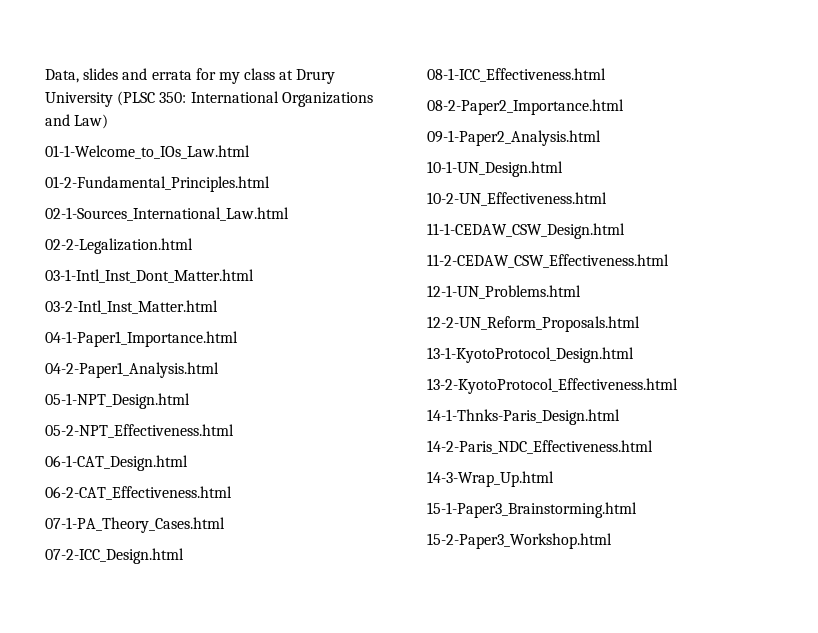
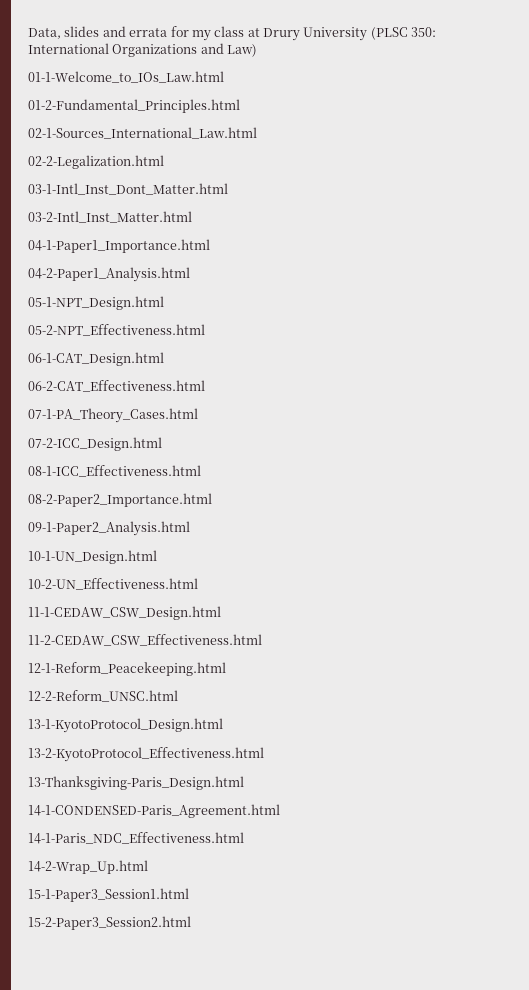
- 12-1-UN_Problems.html
- 12-2-UN_Reform_Proposals.html
+ 12-1-Reform_Peacekeeping.html
+ 12-2-Reform_UNSC.html
- 14-1-Thnks-Paris_Design.html
- 14-2-Paris_NDC_Effectiveness.html
- 14-3-Wrap_Up.html
- 15-1-Paper3_Brainstorming.html
- 15-2-Paper3_Workshop.html
+ 13-Thanksgiving-Paris_Design.html
+ 14-1-CONDENSED-Paris_Agreement.html
+ 14-1-Paris_NDC_Effectiveness.html
+ 14-2-Wrap_Up.html
+ 15-1-Paper3_Session1.html
+ 15-2-Paper3_Session2.html

